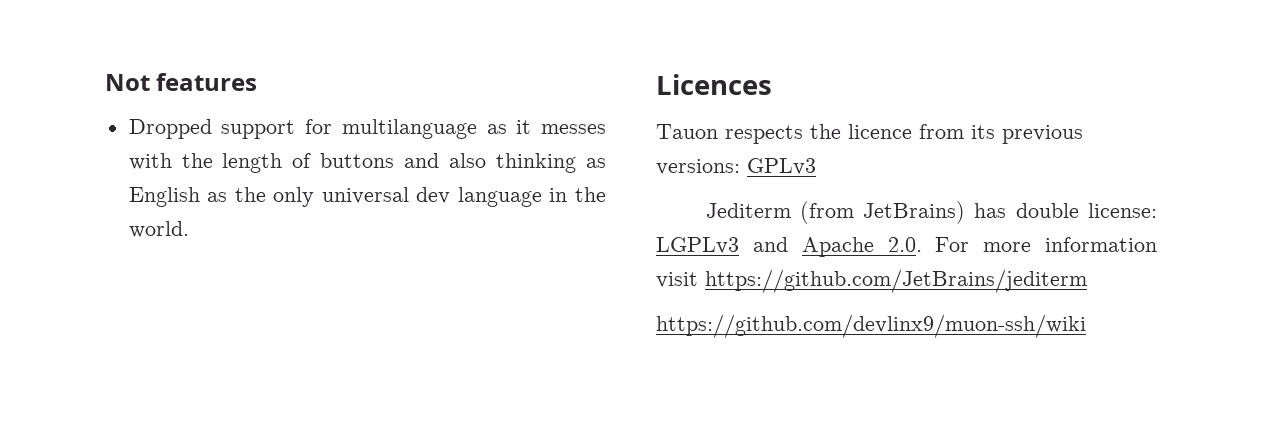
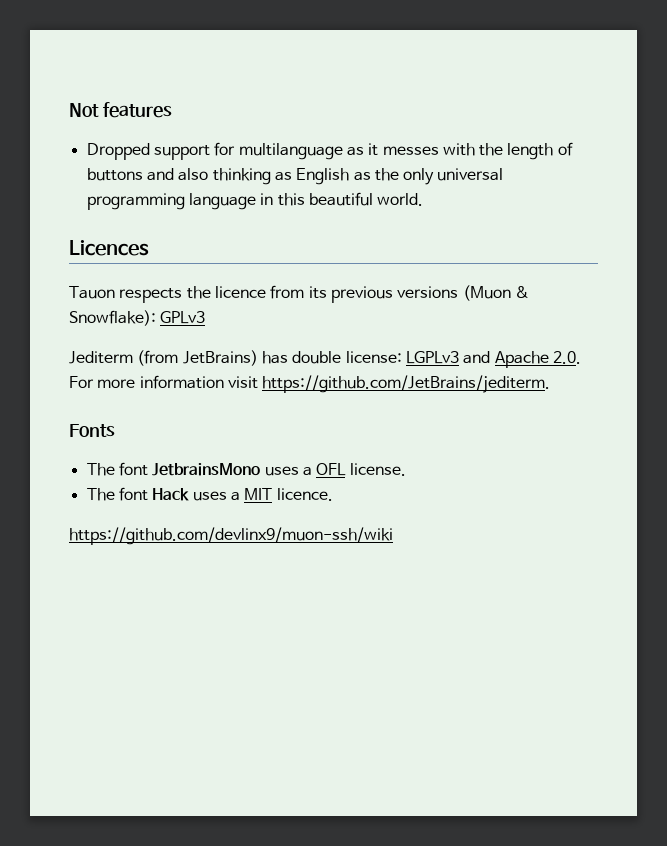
- Dropped support for multilanguage as it messes with the length of buttons and also thinking as English as the only universal dev language in the world.
+ Dropped support for multilanguage as it messes with the length of buttons and also thinking as English as the only universal programming language in this beautiful world.
- Tauon respects the licence from its previous versions: GPLv3
+ Tauon respects the licence from its previous versions (Muon & Snowflake): GPLv3
- Jediterm (from JetBrains) has double license: LGPLv3 and Apache 2.0. For more information visit https://github.com/JetBrains/jediterm
+ Jediterm (from JetBrains) has double license: LGPLv3 and Apache 2.0. For more information visit https://github.com/JetBrains/jediterm.
+ Fonts
+ The font JetbrainsMono uses a OFL license.
+ The font Hack uses a MIT licence.

